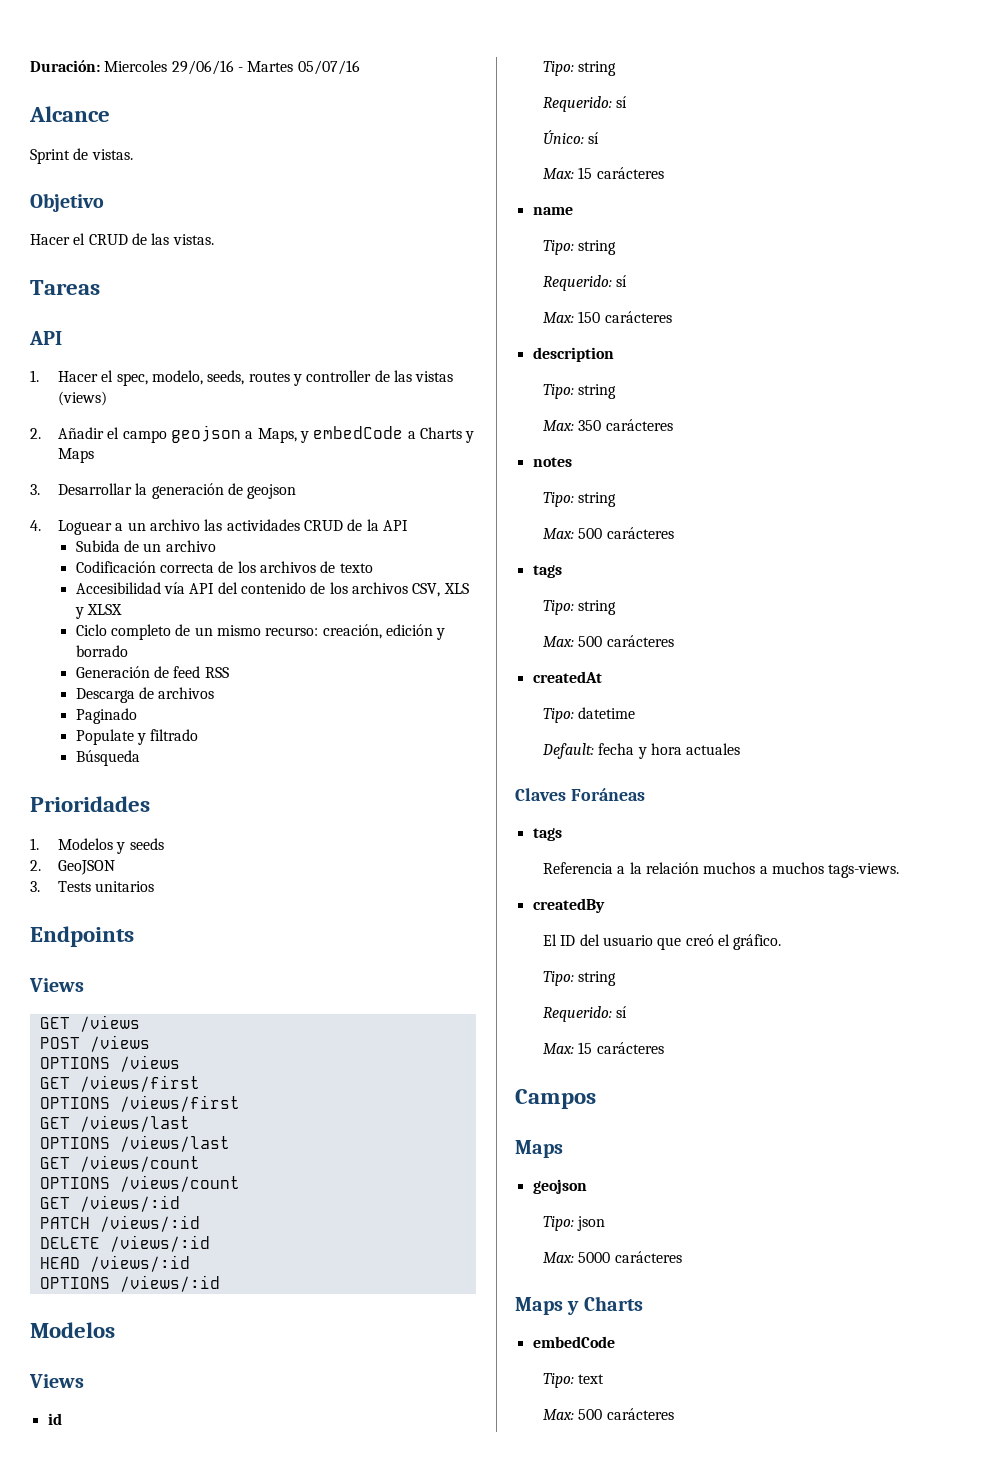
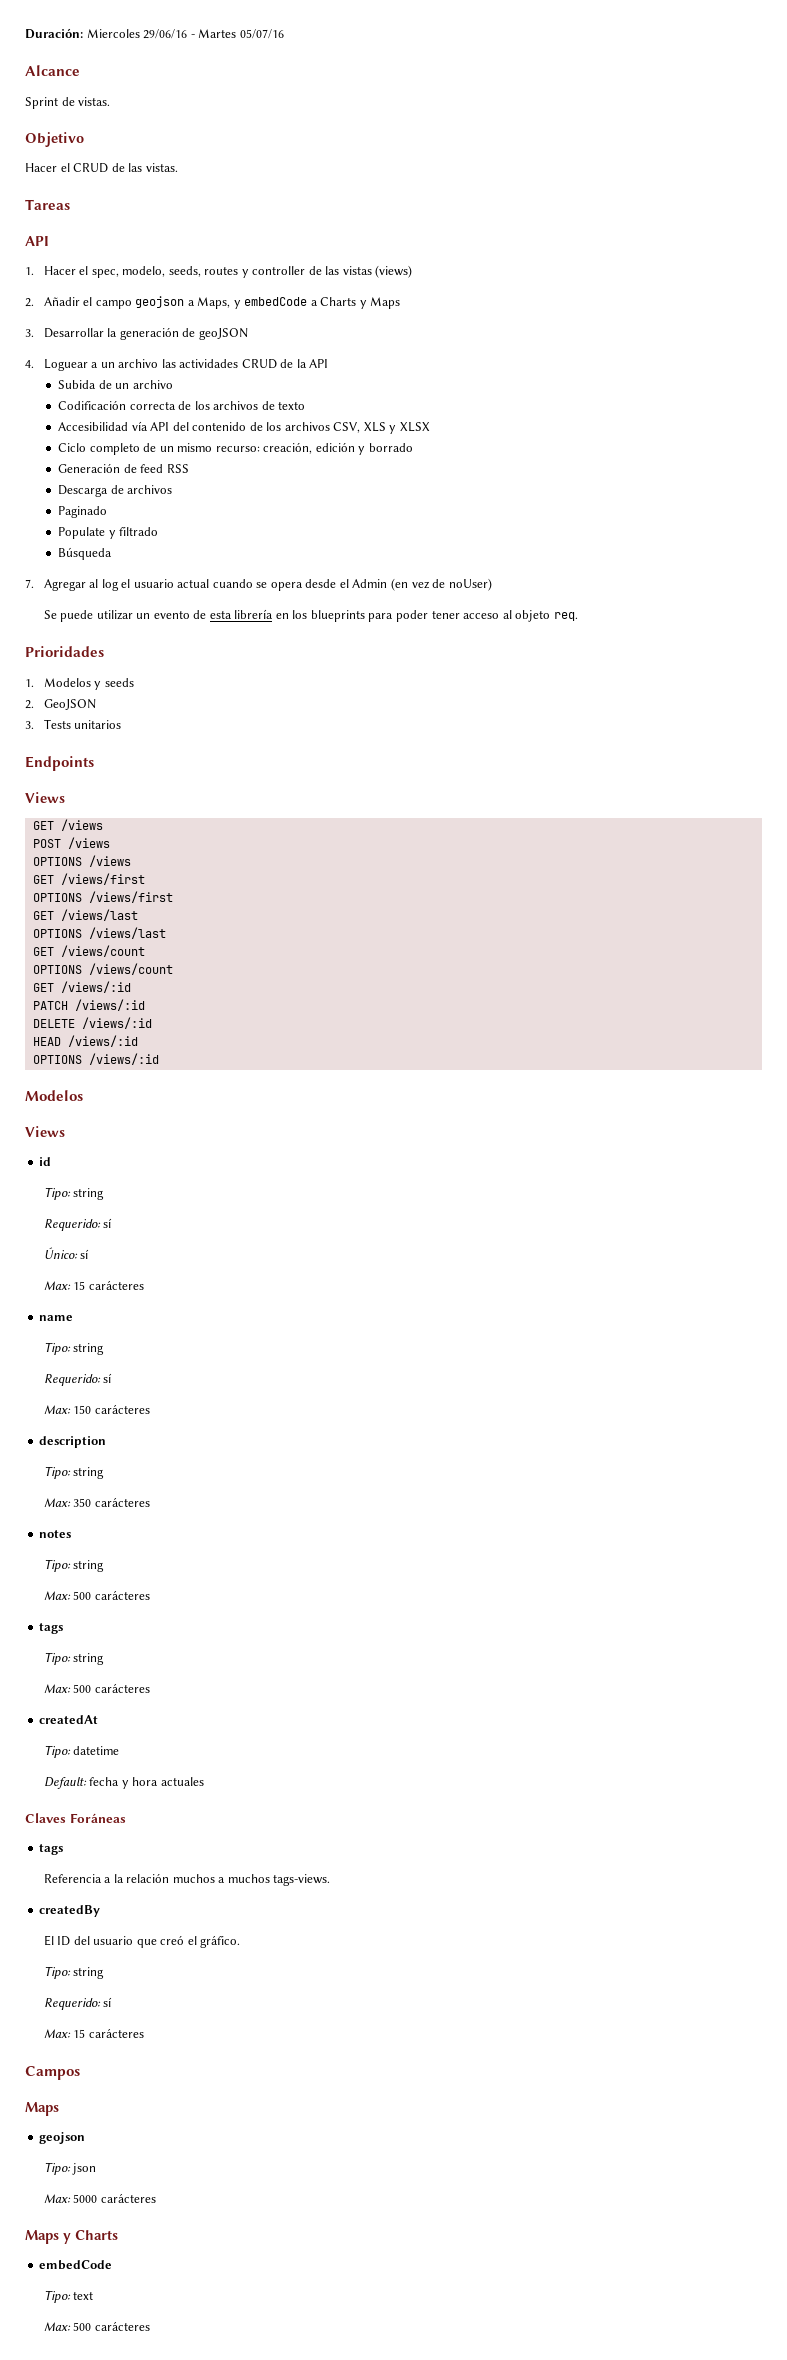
- 3. Desarrollar la generación de geojson
+ 3. Desarrollar la generación de geoJSON
+ 7. Agregar al log el usuario actual cuando se opera desde el Admin (en vez de noUser)
+ Se puede utilizar un evento de esta librería en los blueprints para poder tener acceso al objeto req.

